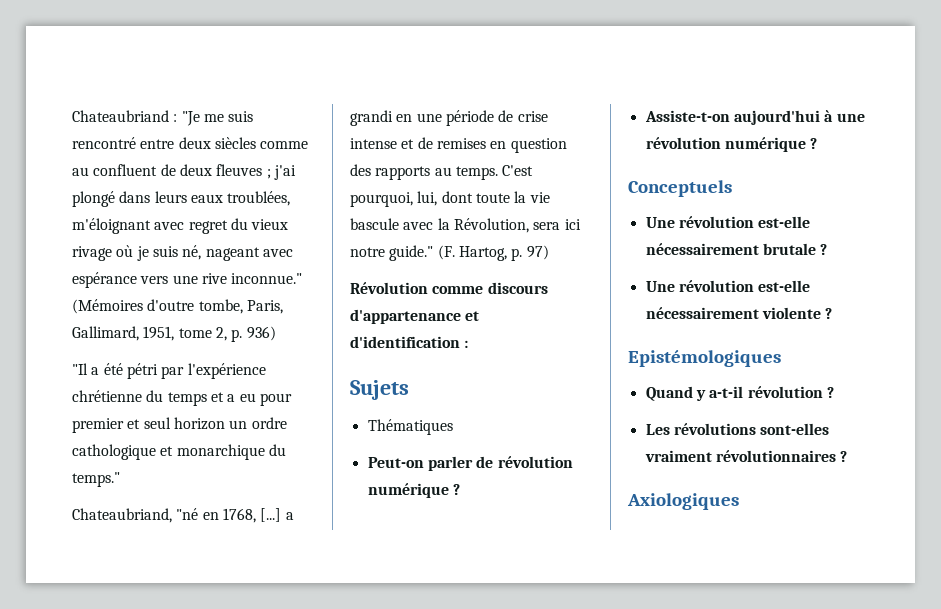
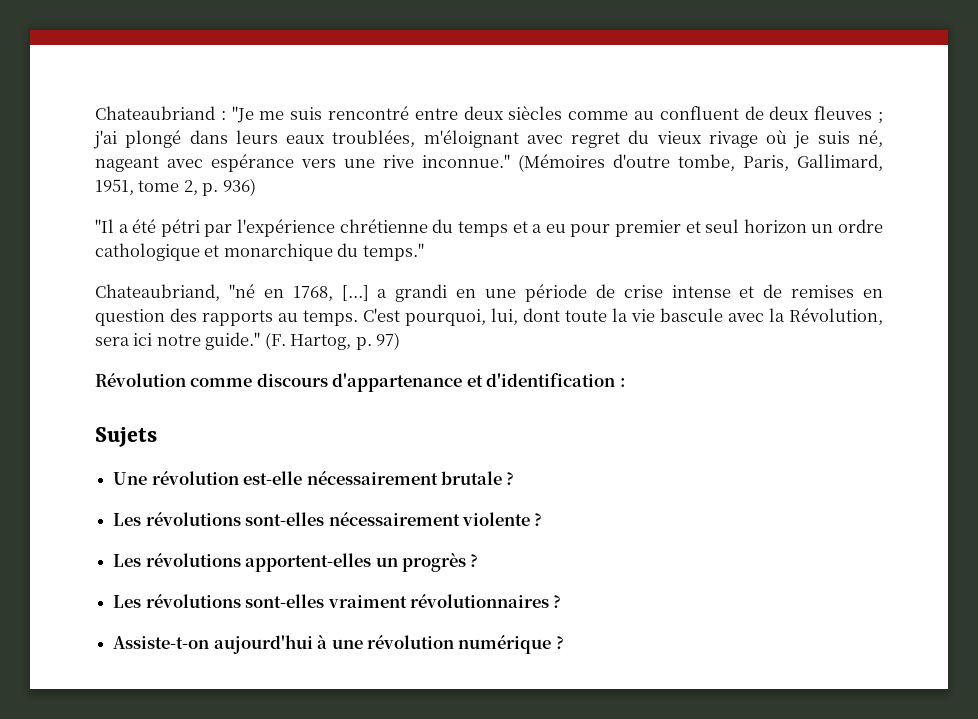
- Thématiques
- Peut-on parler de révolution numérique ?
+ Une révolution est-elle nécessairement brutale ?
+ Les révolutions sont-elles nécessairement violente ?
+ Les révolutions apportent-elles un progrès ?
+ Les révolutions sont-elles vraiment révolutionnaires ?
- Conceptuels
- Une révolution est-elle nécessairement brutale ?
- Une révolution est-elle nécessairement violente ?
- Epistémologiques
- Quand y a-t-il révolution ?
- Les révolutions sont-elles vraiment révolutionnaires ?
- Axiologiques

